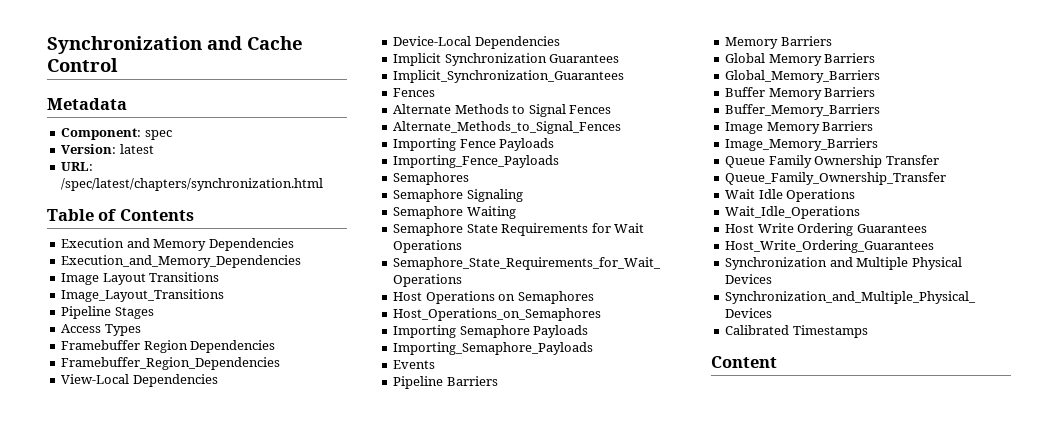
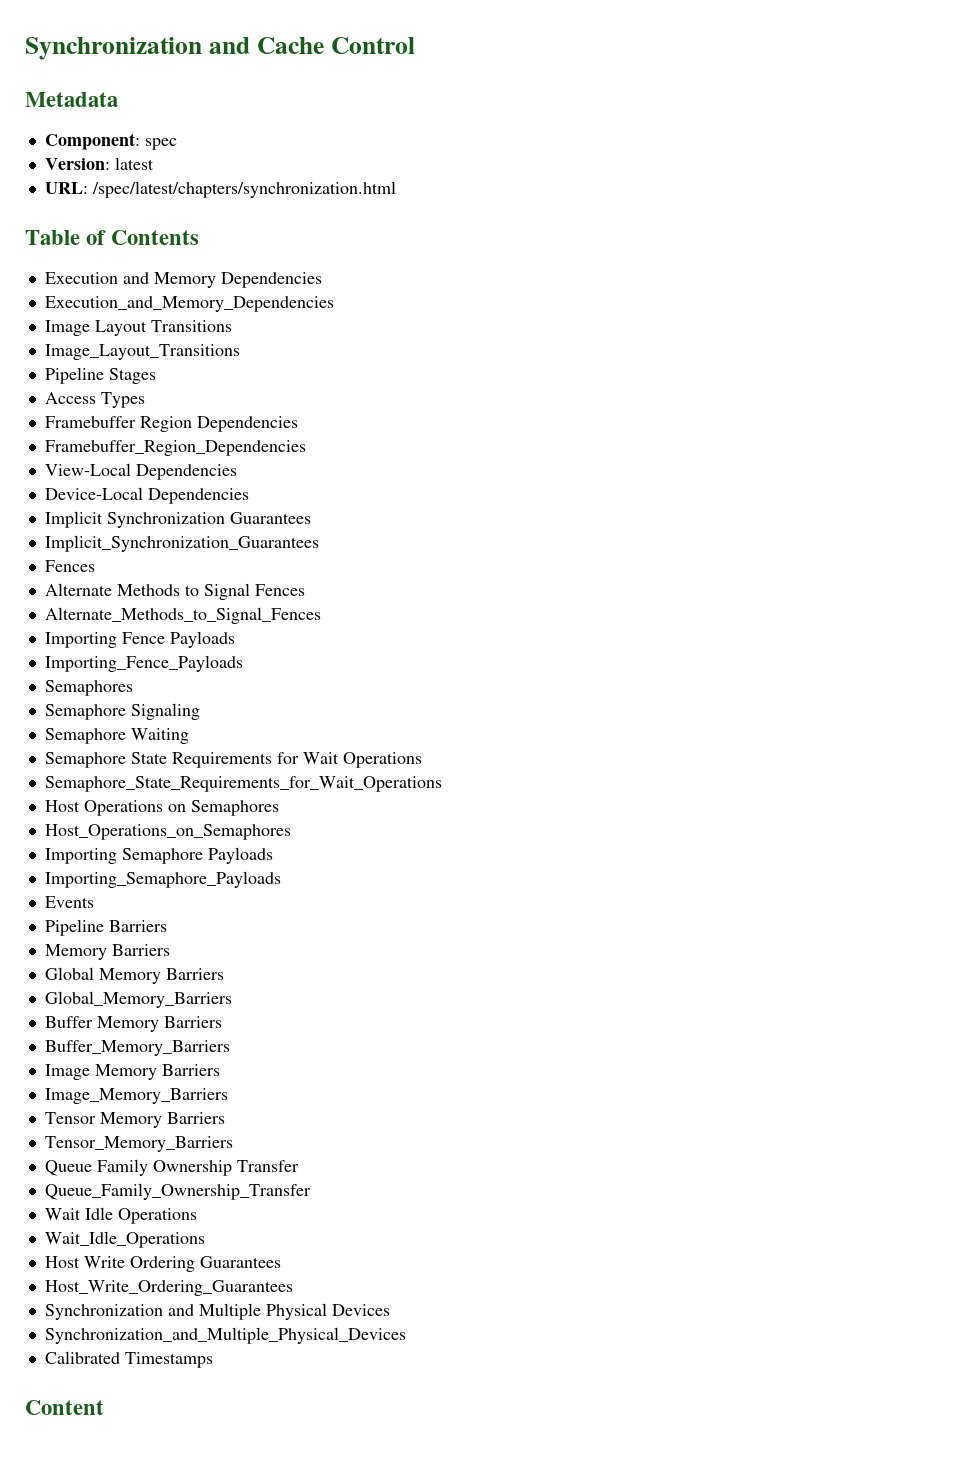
+ Tensor Memory Barriers
+ Tensor_Memory_Barriers

